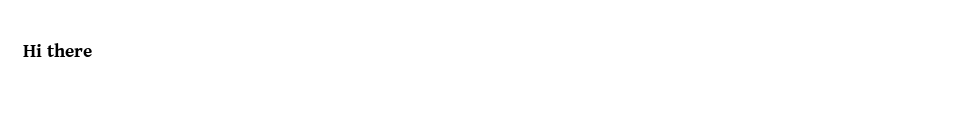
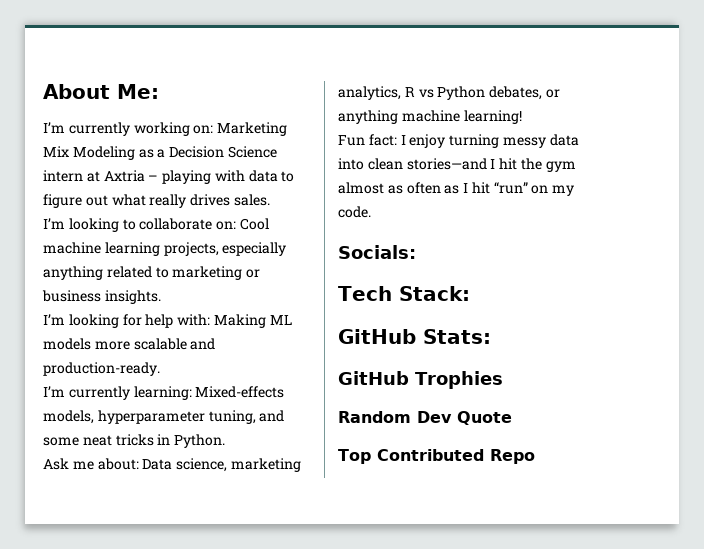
- Hi there
+ About Me:
+ I’m currently working on: Marketing Mix Modeling as a Decision Science intern at Axtria – playing with data to figure out what really drives sales.
+ I’m looking to collaborate on: Cool machine learning projects, especially anything related to marketing or business insights.
+ I’m looking for help with: Making ML models more scalable and production-ready.
+ I’m currently learning: Mixed-effects models, hyperparameter tuning, and some neat tricks in Python.
+ Ask me about: Data science, marketing analytics, R vs Python debates, or anything machine learning!
+ Fun fact: I enjoy turning messy data into clean stories—and I hit the gym almost as often as I hit “run” on my code.
+ Socials:
+ Tech Stack:
+ GitHub Stats:
+ GitHub Trophies
+ Random Dev Quote
+ Top Contributed Repo

